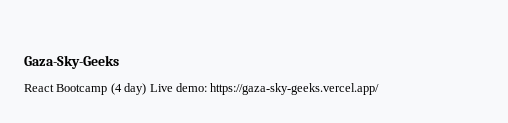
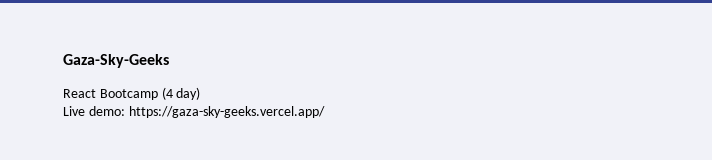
- React Bootcamp (4 day) Live demo: https://gaza-sky-geeks.vercel.app/
+ React Bootcamp (4 day)
+ Live demo: https://gaza-sky-geeks.vercel.app/

